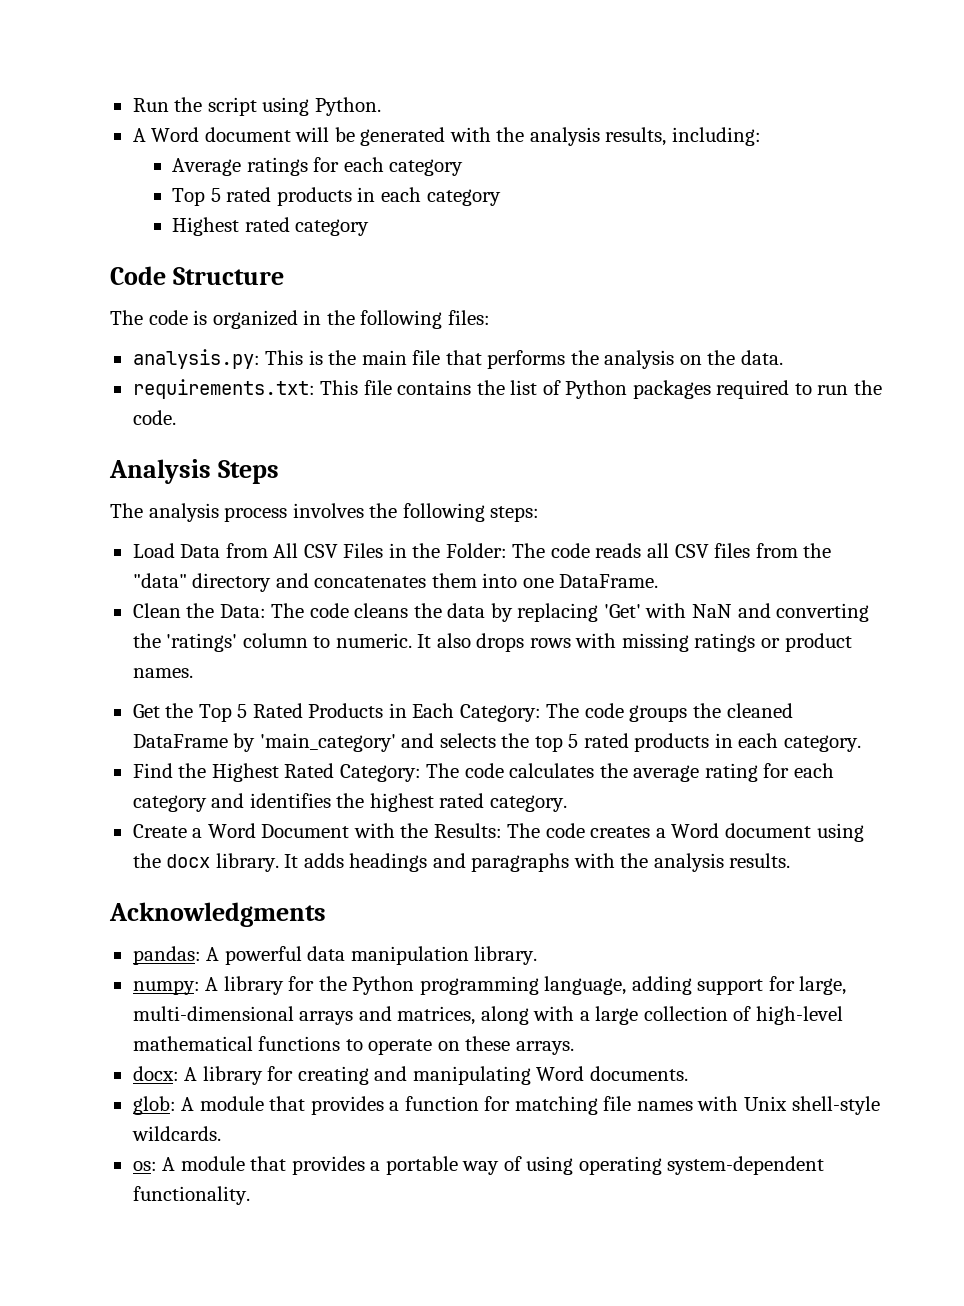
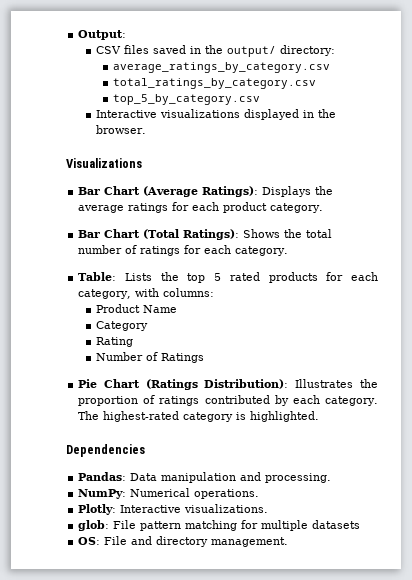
- Run the script using Python.
- A Word document will be generated with the analysis results, including:
- Average ratings for each category
- Top 5 rated products in each category
- Highest rated category
- Code Structure
- The code is organized in the following files:
- analysis.py: This is the main file that performs the analysis on the data.
- requirements.txt: This file contains the list of Python packages required to run the code.
- Analysis Steps
- The analysis process involves the following steps:
- Load Data from All CSV Files in the Folder: The code reads all CSV files from the "data" directory and concatenates them into one DataFrame.
- Clean the Data: The code cleans the data by replacing 'Get' with NaN and converting the 'ratings' column to numeric. It also drops rows with missing ratings or product names.
- Get the Top 5 Rated Products in Each Category: The code groups the cleaned DataFrame by 'main_category' and selects the top 5 rated products in each category.
- Find the Highest Rated Category: The code calculates the average rating for each category and identifies the highest rated category.
- Create a Word Document with the Results: The code creates a Word document using the docx library. It adds headings and paragraphs with the analysis results.
- Acknowledgments
- pandas: A powerful data manipulation library.
- numpy: A library for the Python programming language, adding support for large, multi-dimensional arrays and matrices, along with a large collection of high-level mathematical functions to operate on these arrays.
- docx: A library for creating and manipulating Word documents.
- glob: A module that provides a function for matching file names with Unix shell-style wildcards.
- os: A module that provides a portable way of using operating system-dependent functionality.
+ Output:
+ CSV files saved in the output/ directory:
+ average_ratings_by_category.csv
+ total_ratings_by_category.csv
+ top_5_by_category.csv
+ Interactive visualizations displayed in the browser.
+ Visualizations
+ Bar Chart (Average Ratings): Displays the average ratings for each product category.
+ Bar Chart (Total Ratings): Shows the total number of ratings for each category.
+ Table: Lists the top 5 rated products for each category, with columns:
+ Product Name
+ Category
+ Rating
+ Number of Ratings
+ Pie Chart (Ratings Distribution): Illustrates the proportion of ratings contributed by each category. The highest-rated category is highlighted.
+ Dependencies
+ Pandas: Data manipulation and processing.
+ NumPy: Numerical operations.
+ Plotly: Interactive visualizations.
+ glob: File pattern matching for multiple datasets
+ OS: File and directory management.

